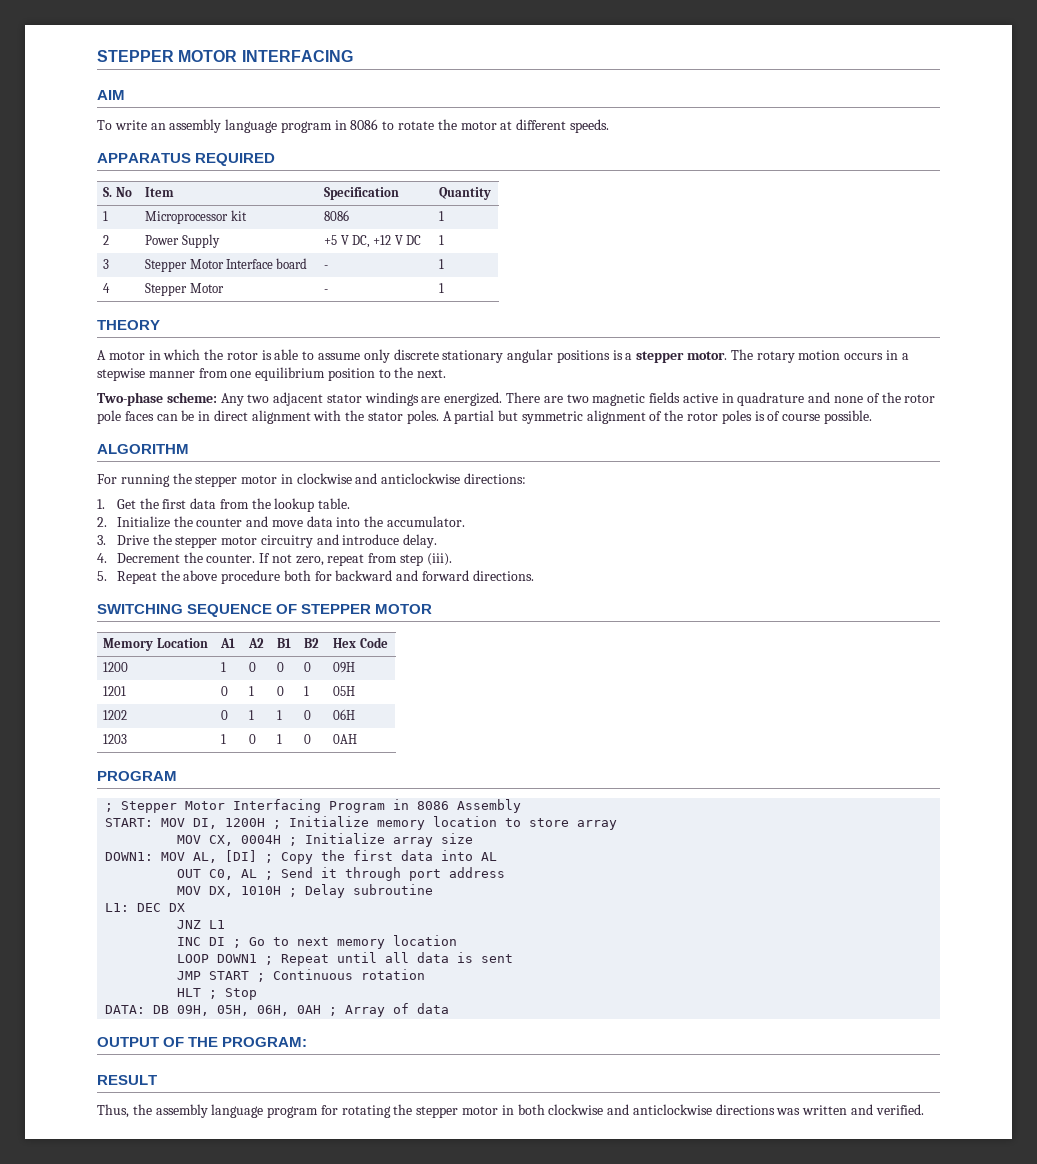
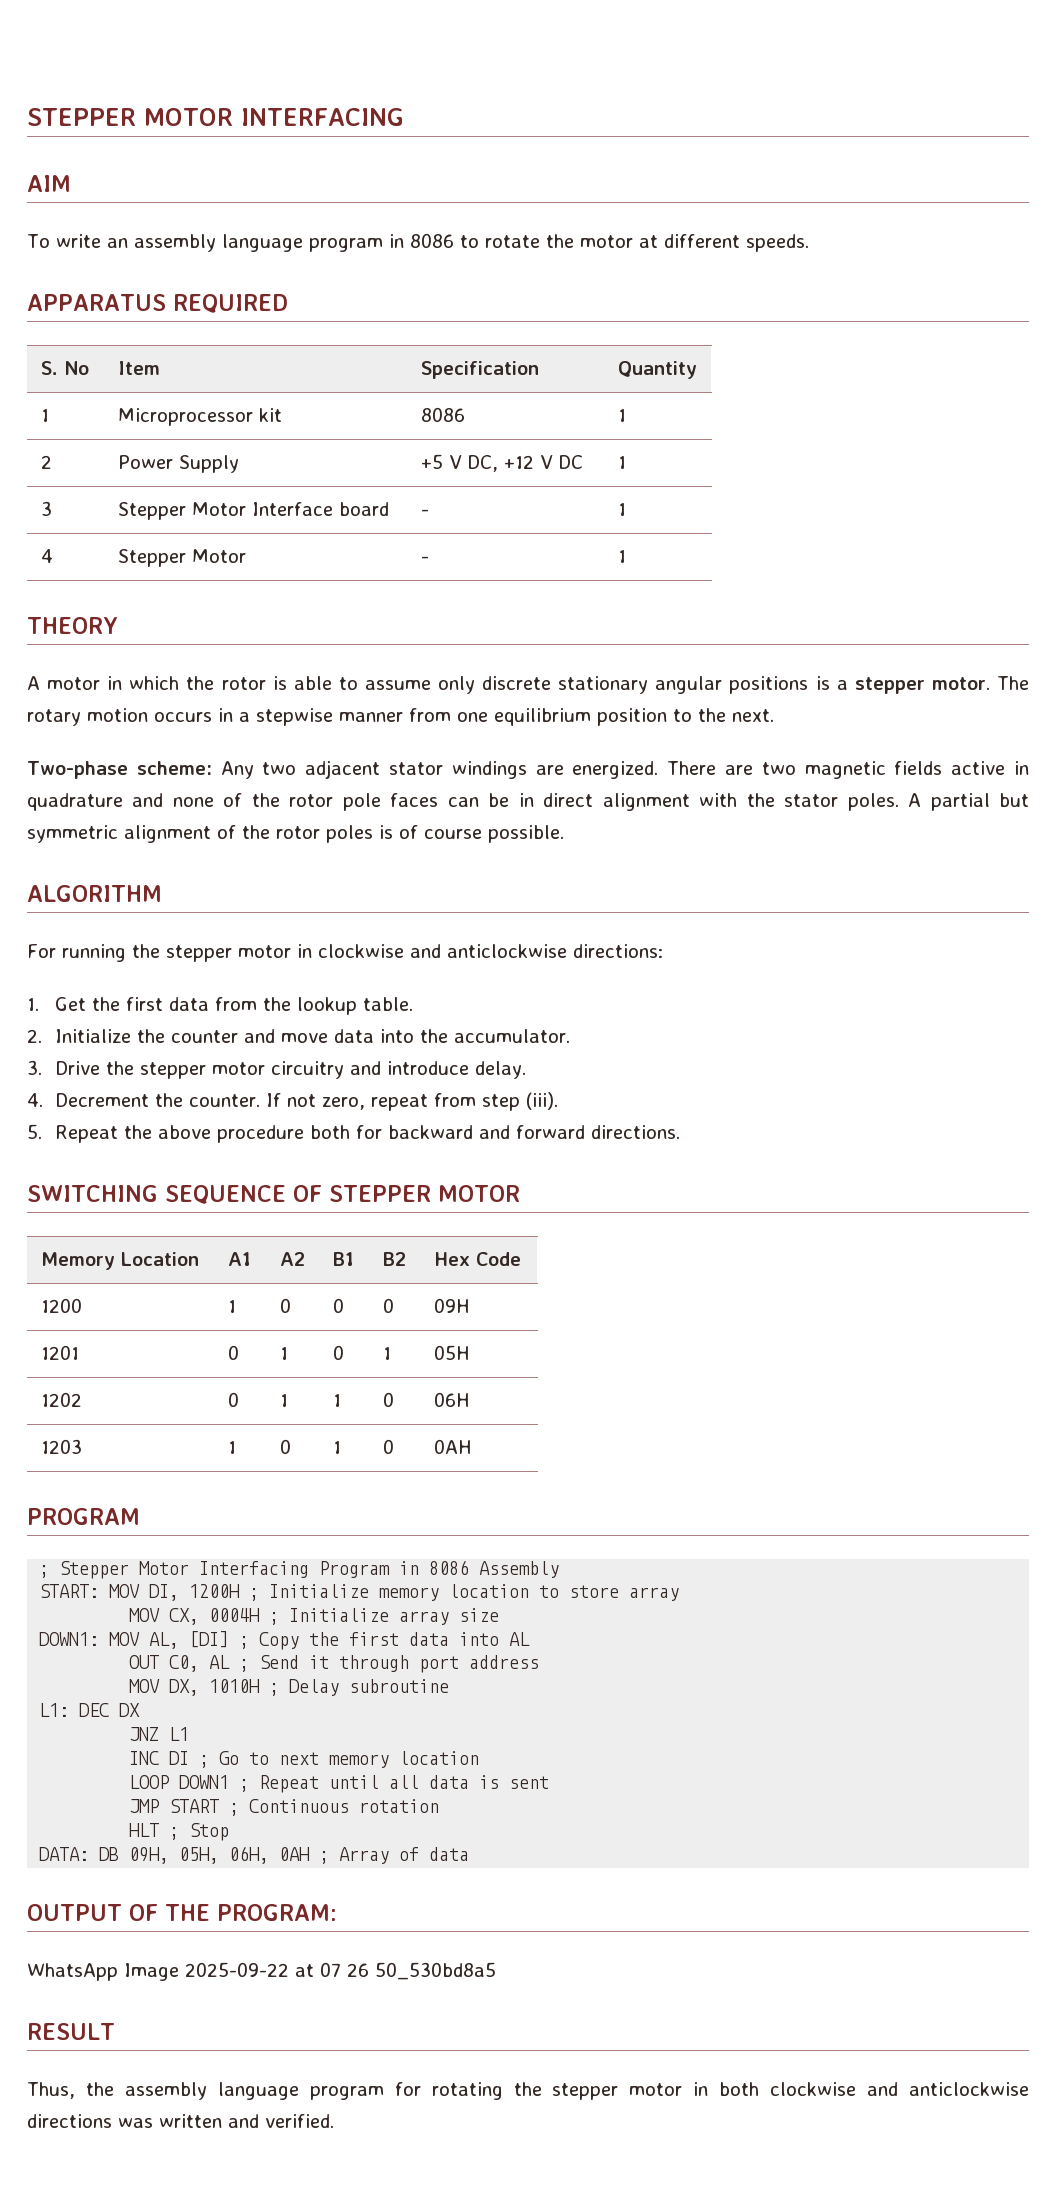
+ WhatsApp Image 2025-09-22 at 07 26 50_530bd8a5

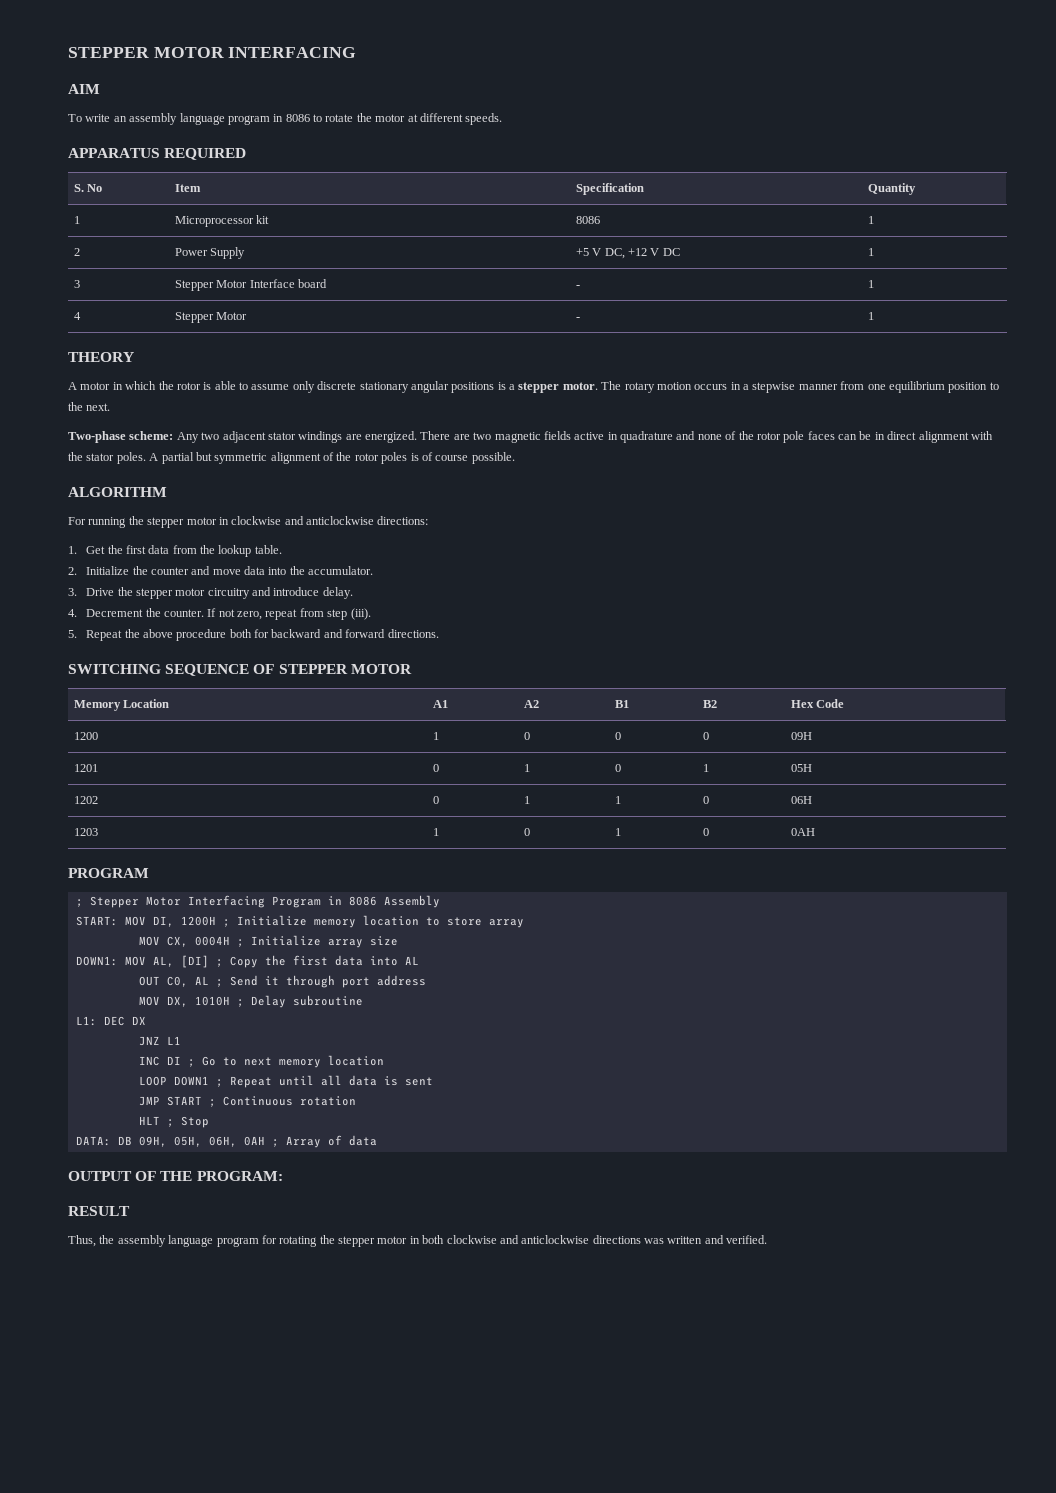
- WhatsApp Image 2025-09-22 at 07 26 50_530bd8a5

